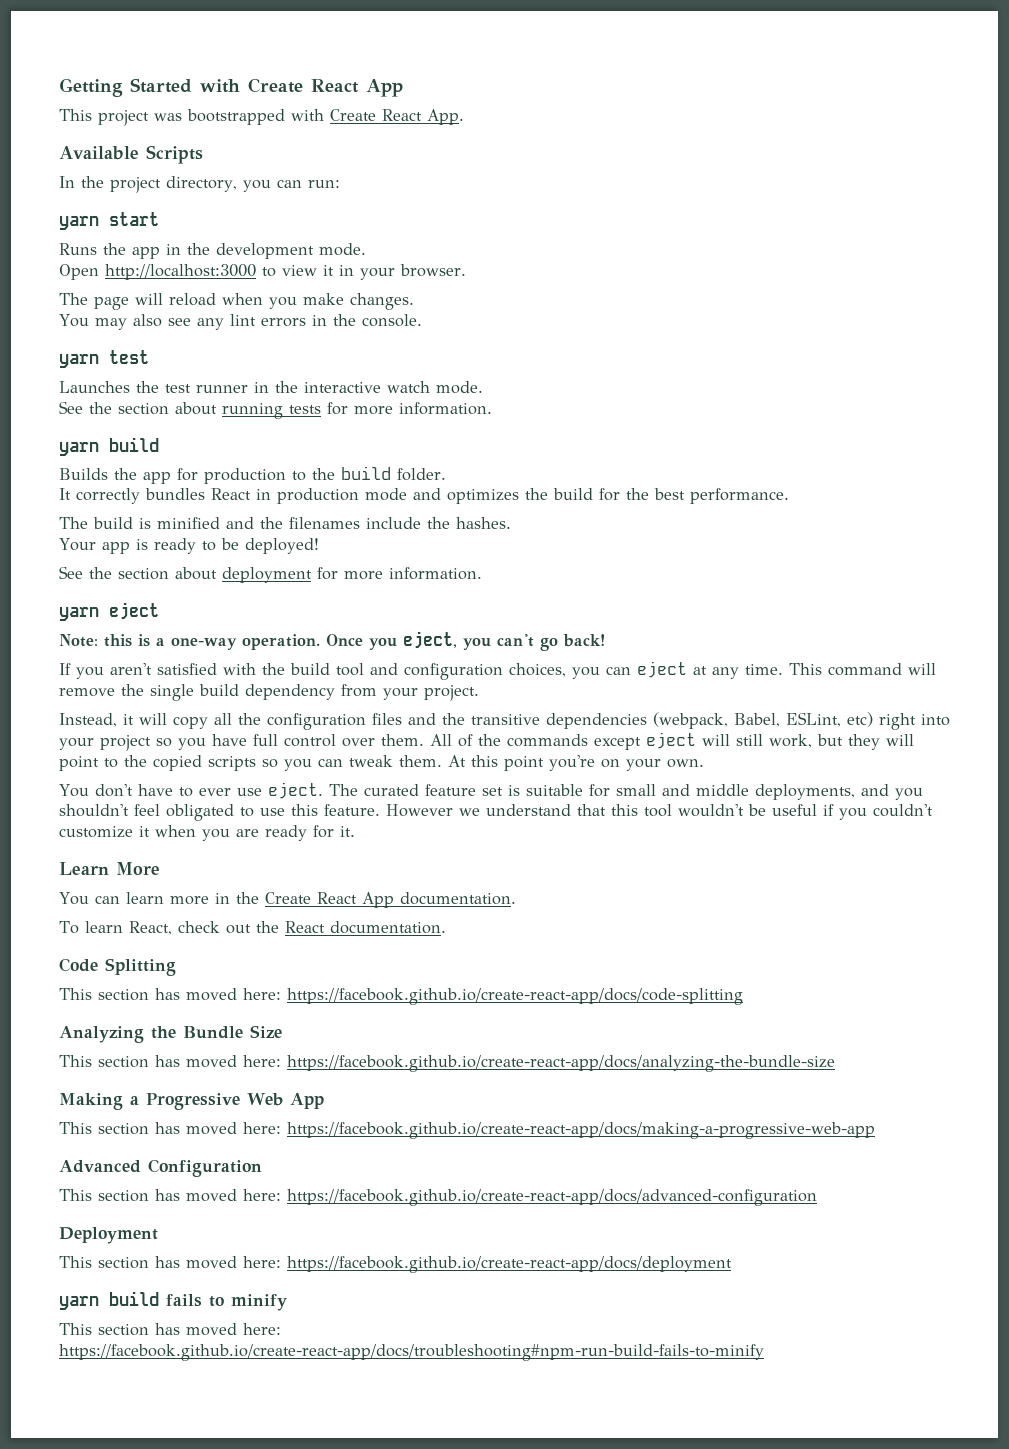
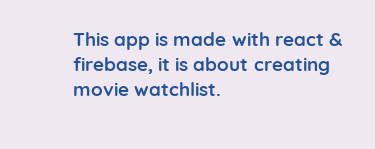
- Getting Started with Create React App
- This project was bootstrapped with Create React App.
- Available Scripts
- In the project directory, you can run:
- yarn start
- Runs the app in the development mode.
- Open http://localhost:3000 to view it in your browser.
- The page will reload when you make changes.
- You may also see any lint errors in the console.
- yarn test
- Launches the test runner in the interactive watch mode.
- See the section about running tests for more information.
- yarn build
- Builds the app for production to the build folder.
- It correctly bundles React in production mode and optimizes the build for the best performance.
- The build is minified and the filenames include the hashes.
- Your app is ready to be deployed!
- See the section about deployment for more information.
- yarn eject
- Note: this is a one-way operation. Once you eject, you can't go back!
- If you aren't satisfied with the build tool and configuration choices, you can eject at any time. This command will remove the single build dependency from your project.
- Instead, it will copy all the configuration files and the transitive dependencies (webpack, Babel, ESLint, etc) right into your project so you have full control over them. All of the commands except eject will still work, but they will point to the copied scripts so you can tweak them. At this point you're on your own.
- You don't have to ever use eject. The curated feature set is suitable for small and middle deployments, and you shouldn't feel obligated to use this feature. However we understand that this tool wouldn't be useful if you couldn't customize it when you are ready for it.
- Learn More
- You can learn more in the Create React App documentation.
- To learn React, check out the React documentation.
- Code Splitting
- This section has moved here: https://facebook.github.io/create-react-app/docs/code-splitting
- Analyzing the Bundle Size
- This section has moved here: https://facebook.github.io/create-react-app/docs/analyzing-the-bundle-size
- Making a Progressive Web App
- This section has moved here: https://facebook.github.io/create-react-app/docs/making-a-progressive-web-app
- Advanced Configuration
- This section has moved here: https://facebook.github.io/create-react-app/docs/advanced-configuration
- Deployment
- This section has moved here: https://facebook.github.io/create-react-app/docs/deployment
- yarn build fails to minify
- This section has moved here: https://facebook.github.io/create-react-app/docs/troubleshooting#npm-run-build-fails-to-minify
+ This app is made with react & firebase, it is about creating movie watchlist.

